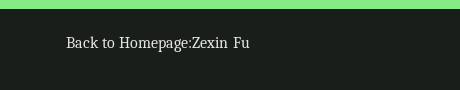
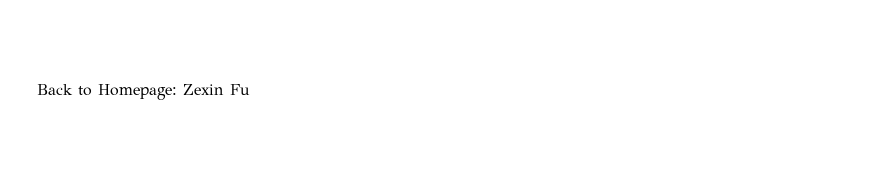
- Back to Homepage:Zexin Fu
+ Back to Homepage: Zexin Fu

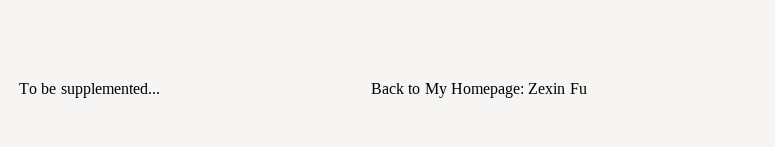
+ To be supplemented...
- Back to Homepage: Zexin Fu
+ Back to My Homepage: Zexin Fu

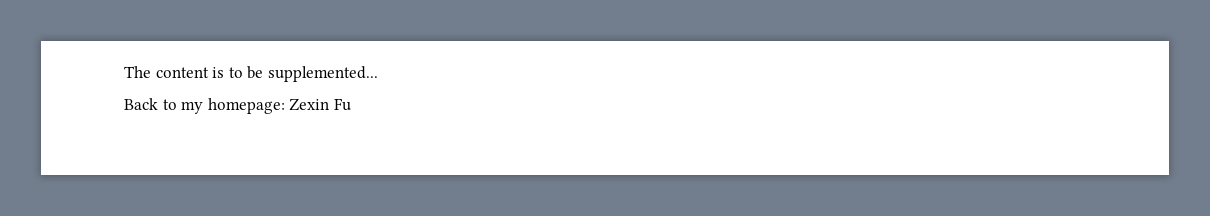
- To be supplemented...
+ The content is to be supplemented...
- Back to My Homepage: Zexin Fu
+ Back to my homepage: Zexin Fu

